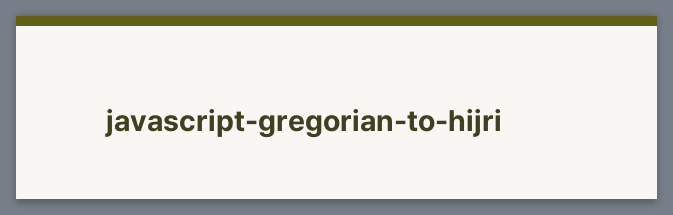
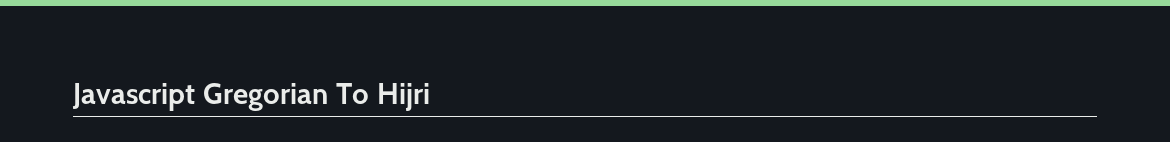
- javascript-gregorian-to-hijri
+ Javascript Gregorian To Hijri

